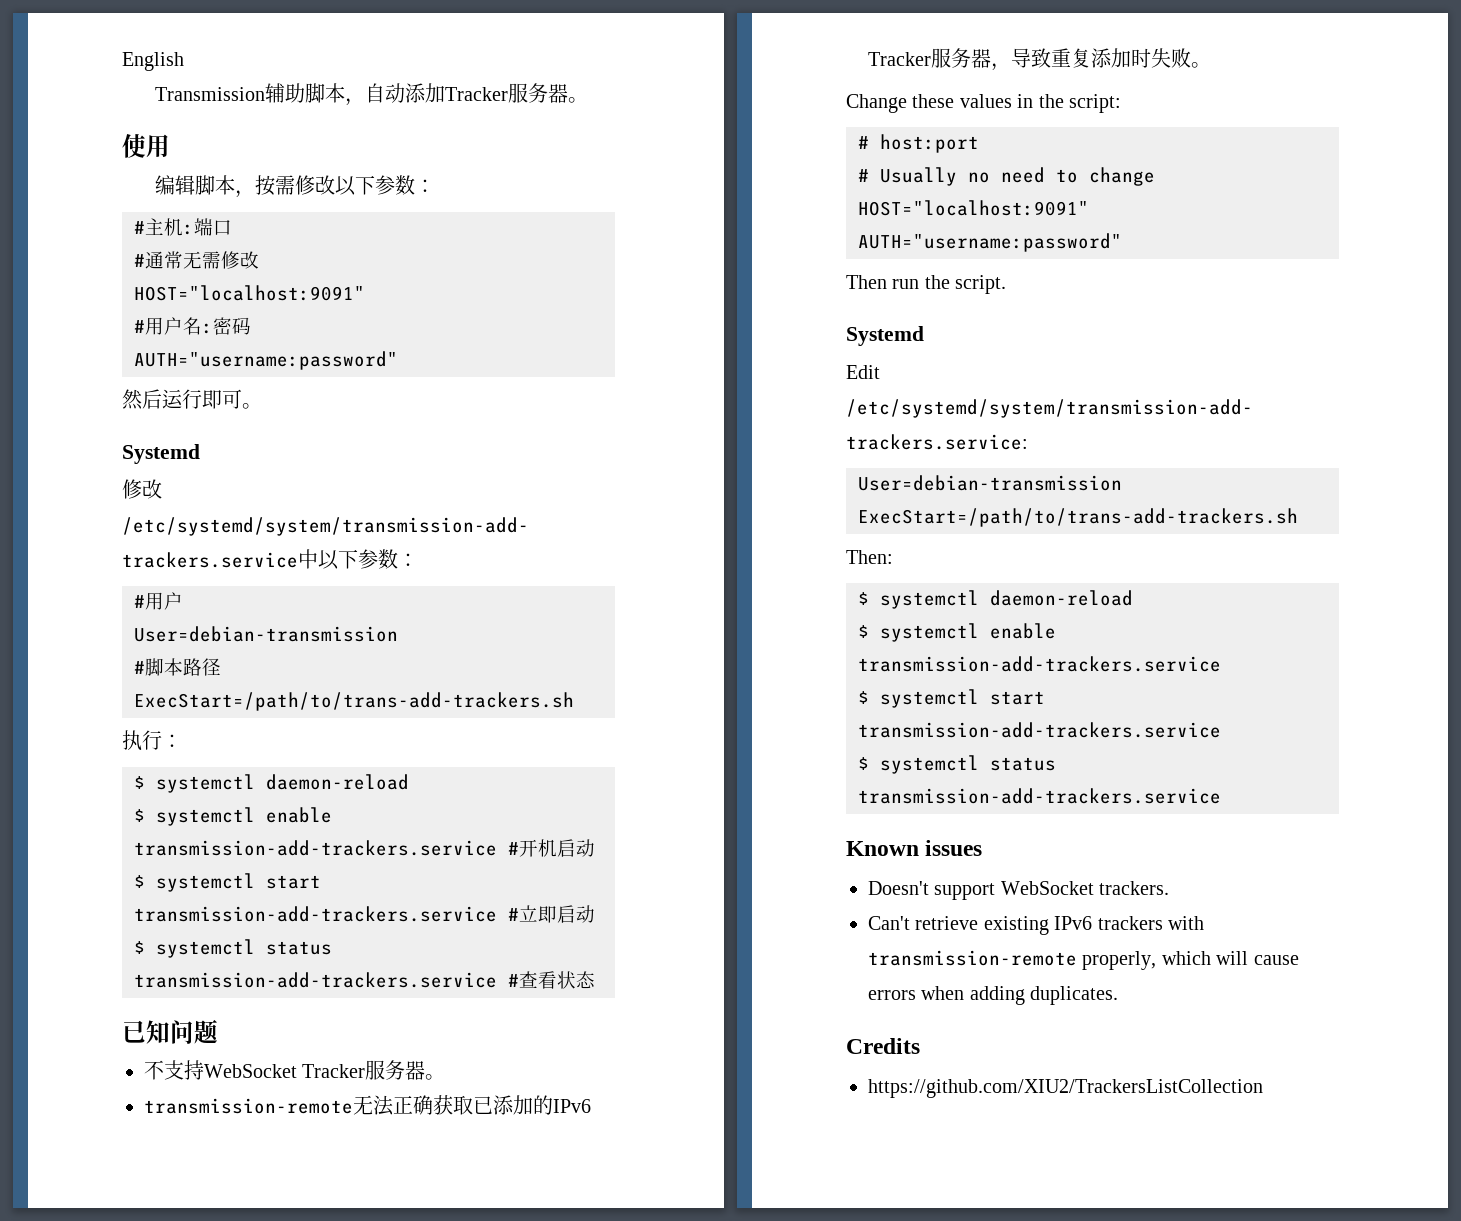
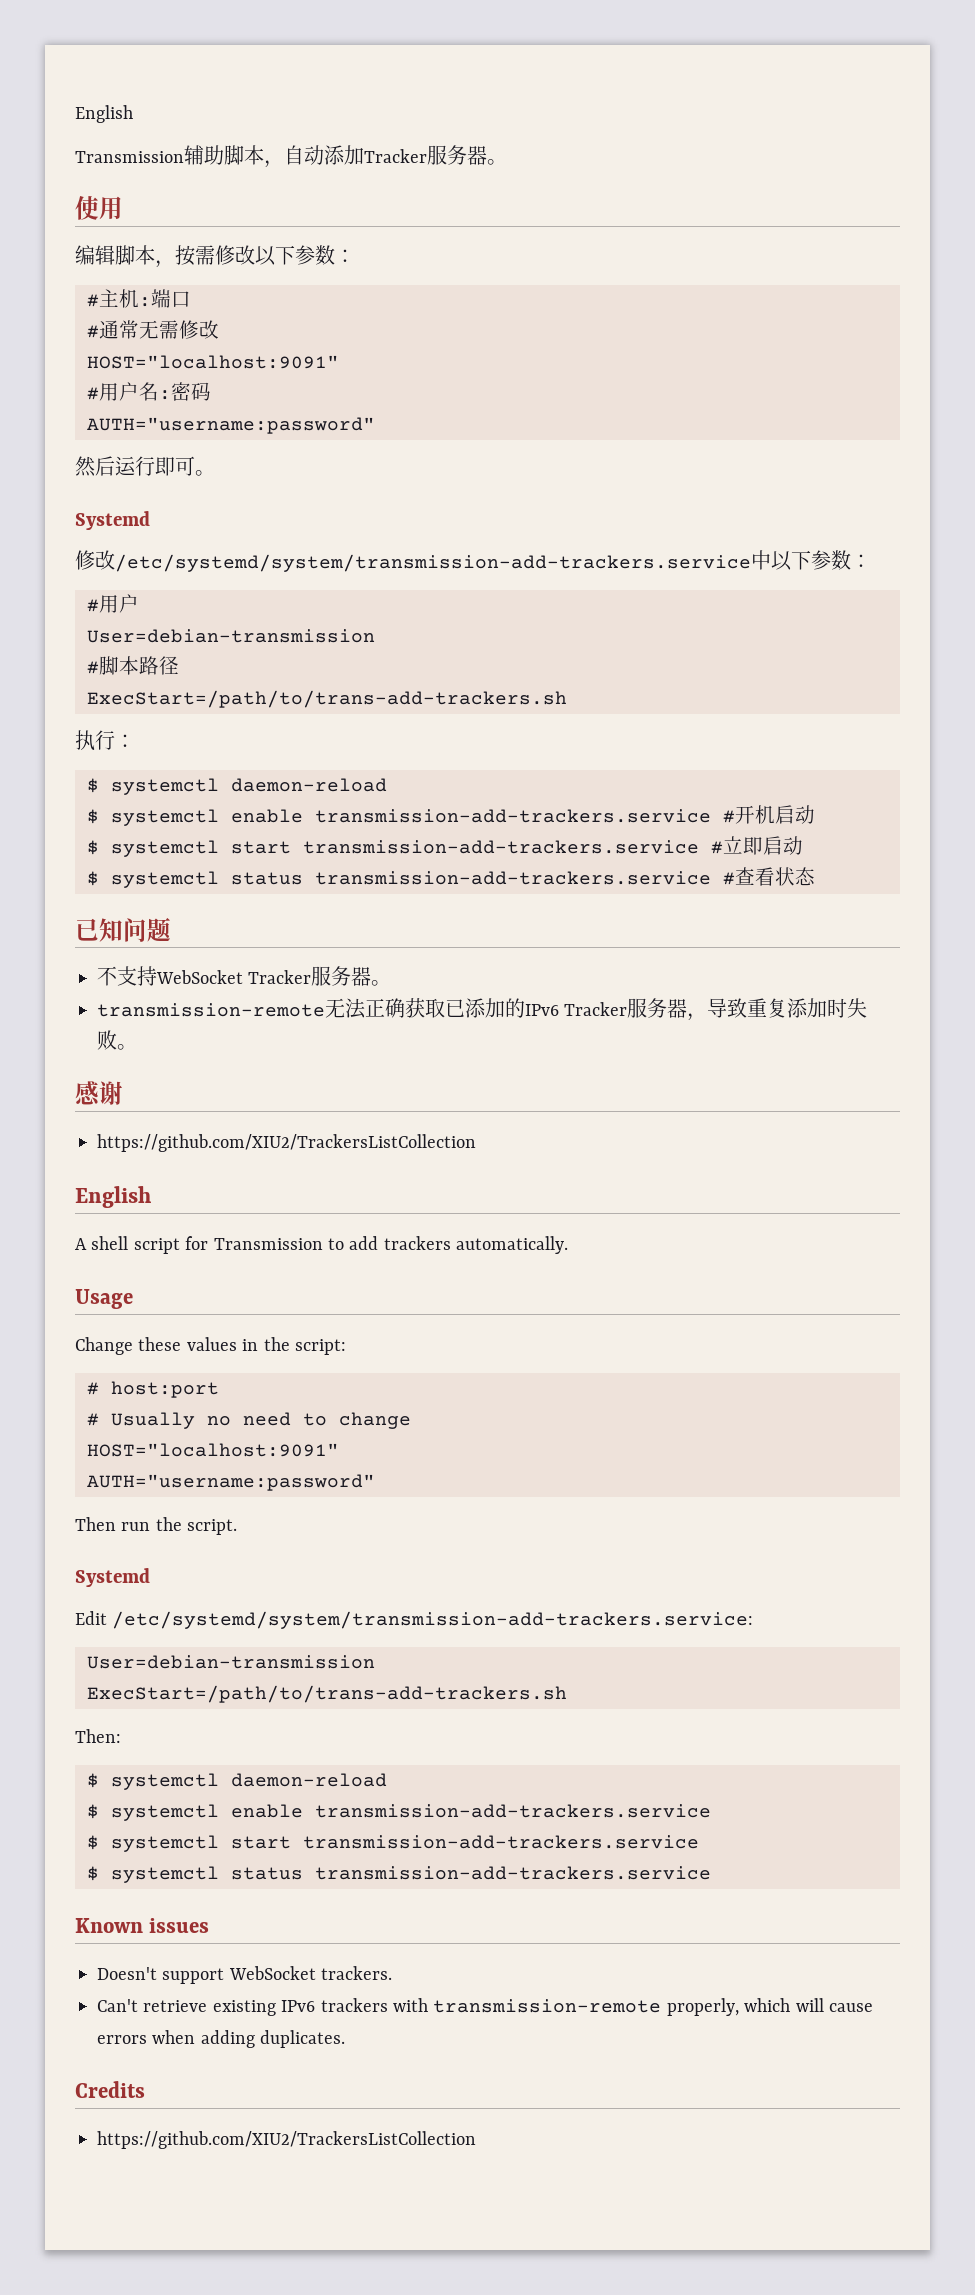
+ 感谢
+ https://github.com/XIU2/TrackersListCollection
+ English
+ A shell script for Transmission to add trackers automatically.
+ Usage

